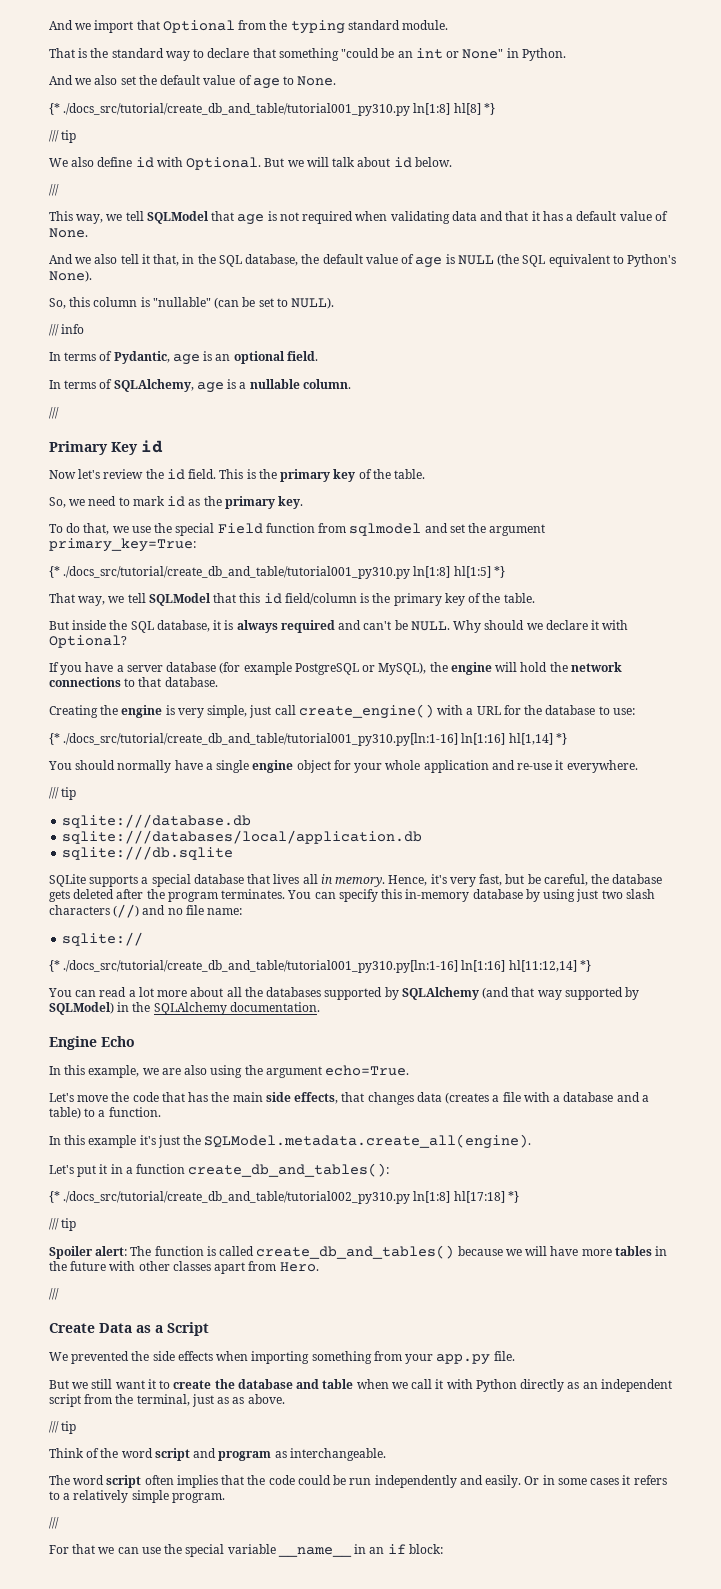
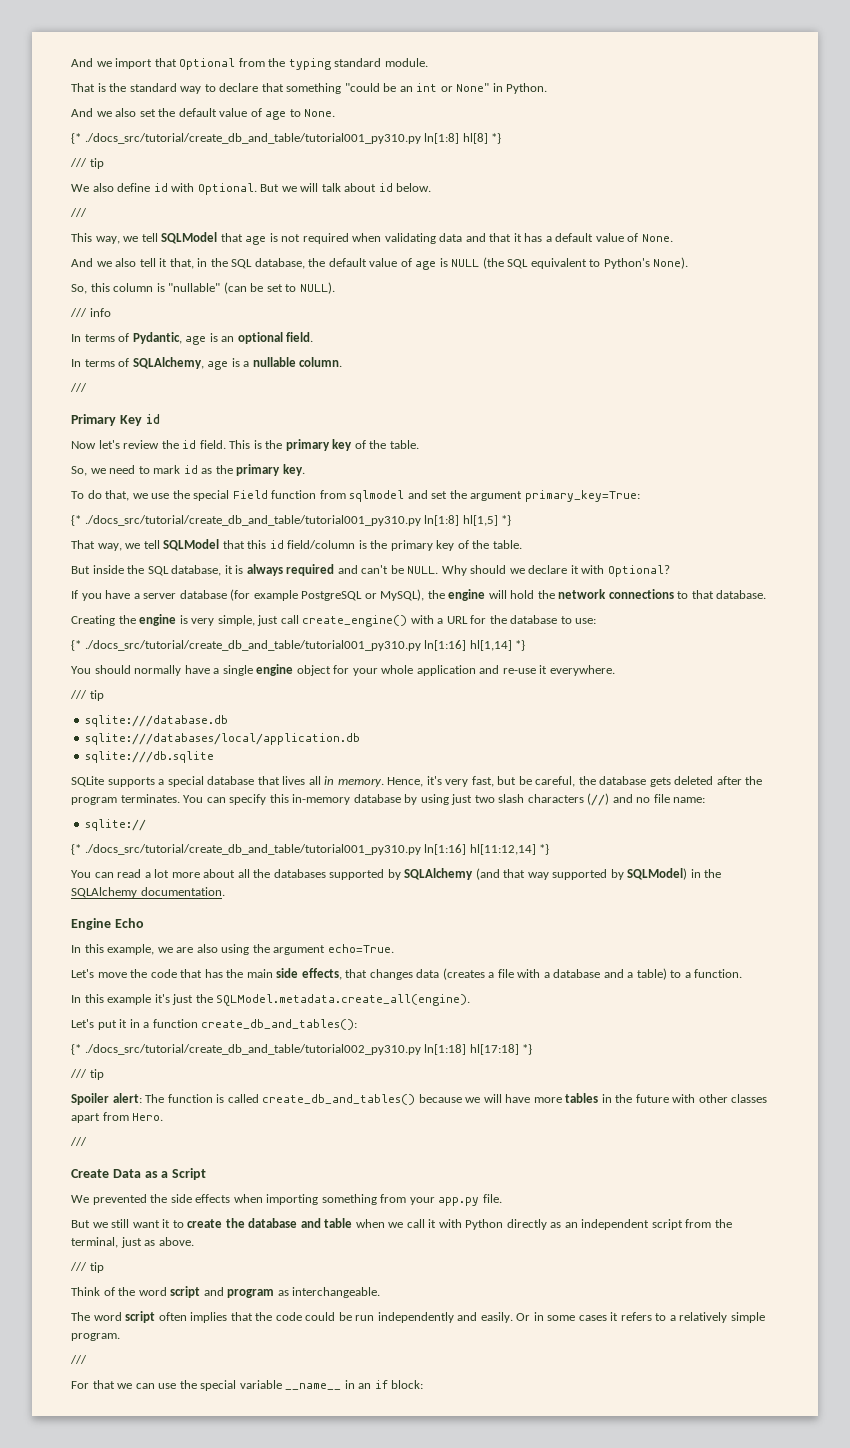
- {* ./docs_src/tutorial/create_db_and_table/tutorial001_py310.py ln[1:8] hl[1:5] *}
+ {* ./docs_src/tutorial/create_db_and_table/tutorial001_py310.py ln[1:8] hl[1,5] *}
- {* ./docs_src/tutorial/create_db_and_table/tutorial001_py310.py[ln:1-16] ln[1:16] hl[1,14] *}
+ {* ./docs_src/tutorial/create_db_and_table/tutorial001_py310.py ln[1:16] hl[1,14] *}
- {* ./docs_src/tutorial/create_db_and_table/tutorial001_py310.py[ln:1-16] ln[1:16] hl[11:12,14] *}
+ {* ./docs_src/tutorial/create_db_and_table/tutorial001_py310.py ln[1:16] hl[11:12,14] *}
- {* ./docs_src/tutorial/create_db_and_table/tutorial002_py310.py ln[1:8] hl[17:18] *}
+ {* ./docs_src/tutorial/create_db_and_table/tutorial002_py310.py ln[1:18] hl[17:18] *}
- But we still want it to create the database and table when we call it with Python directly as an independent script from the terminal, just as as above.
+ But we still want it to create the database and table when we call it with Python directly as an independent script from the terminal, just as above.

